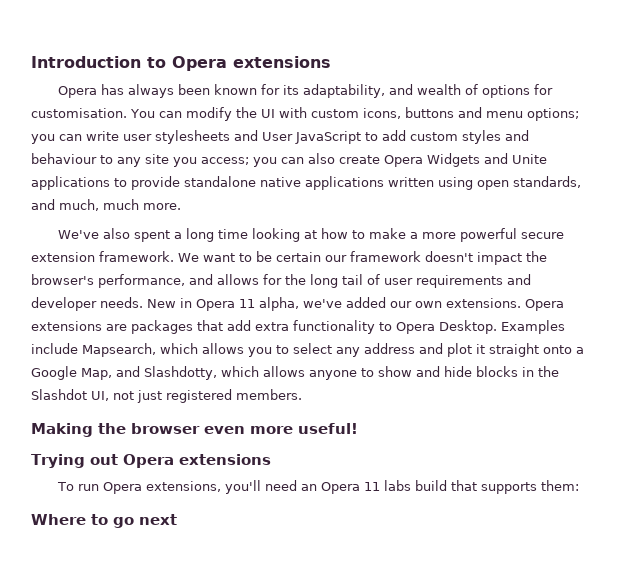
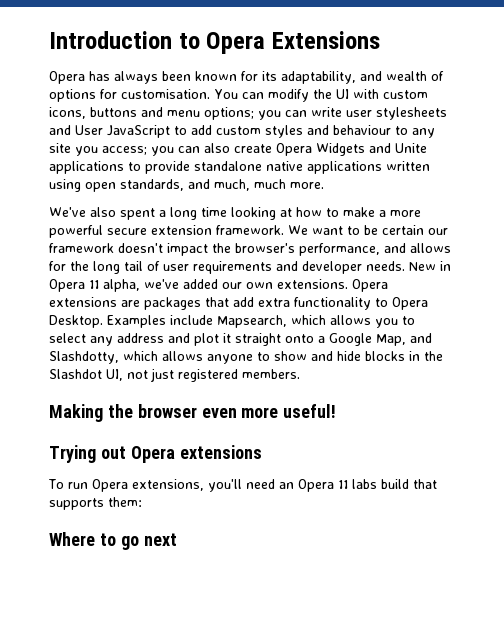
- Introduction to Opera extensions
+ Introduction to Opera Extensions

